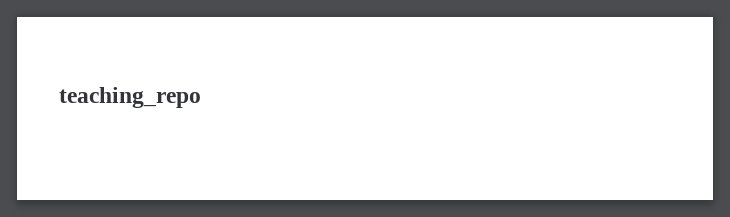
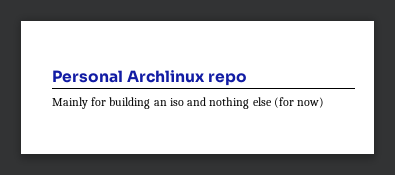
- teaching_repo
+ Personal Archlinux repo
+ Mainly for building an iso and nothing else (for now)

